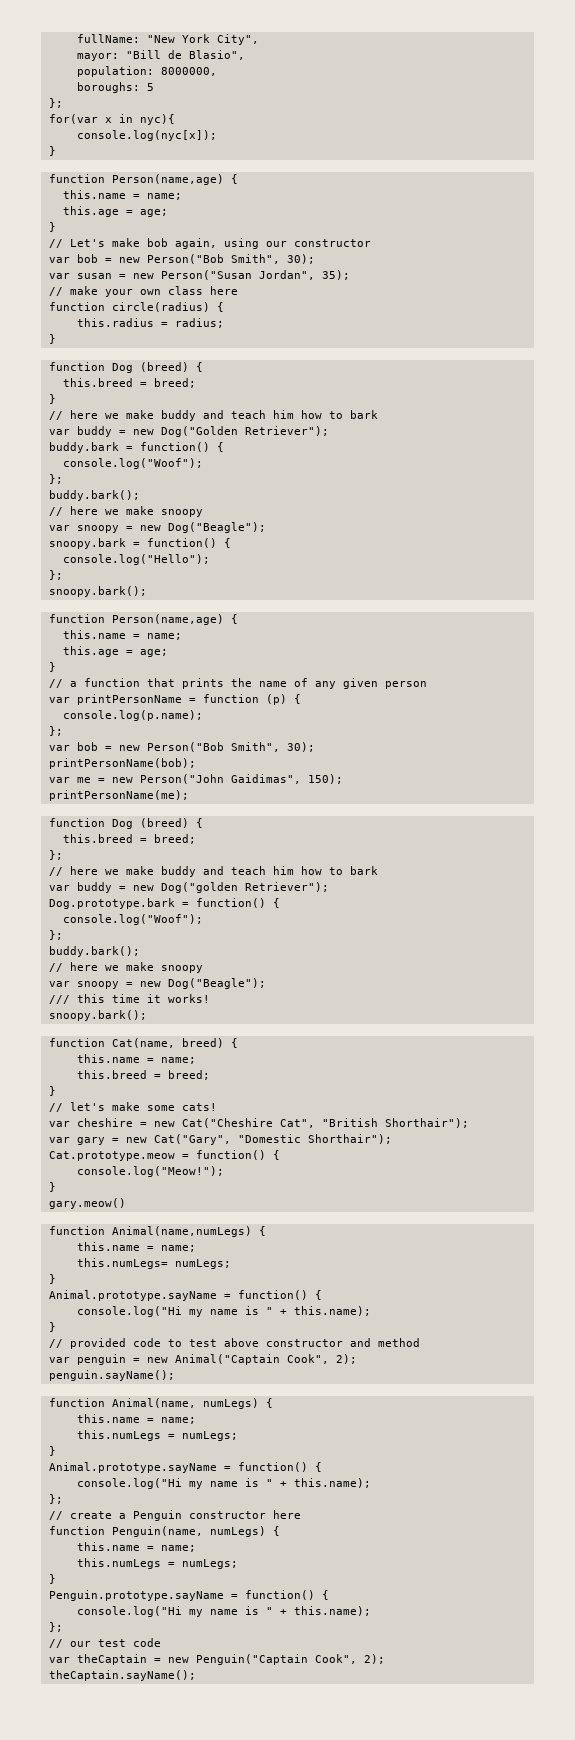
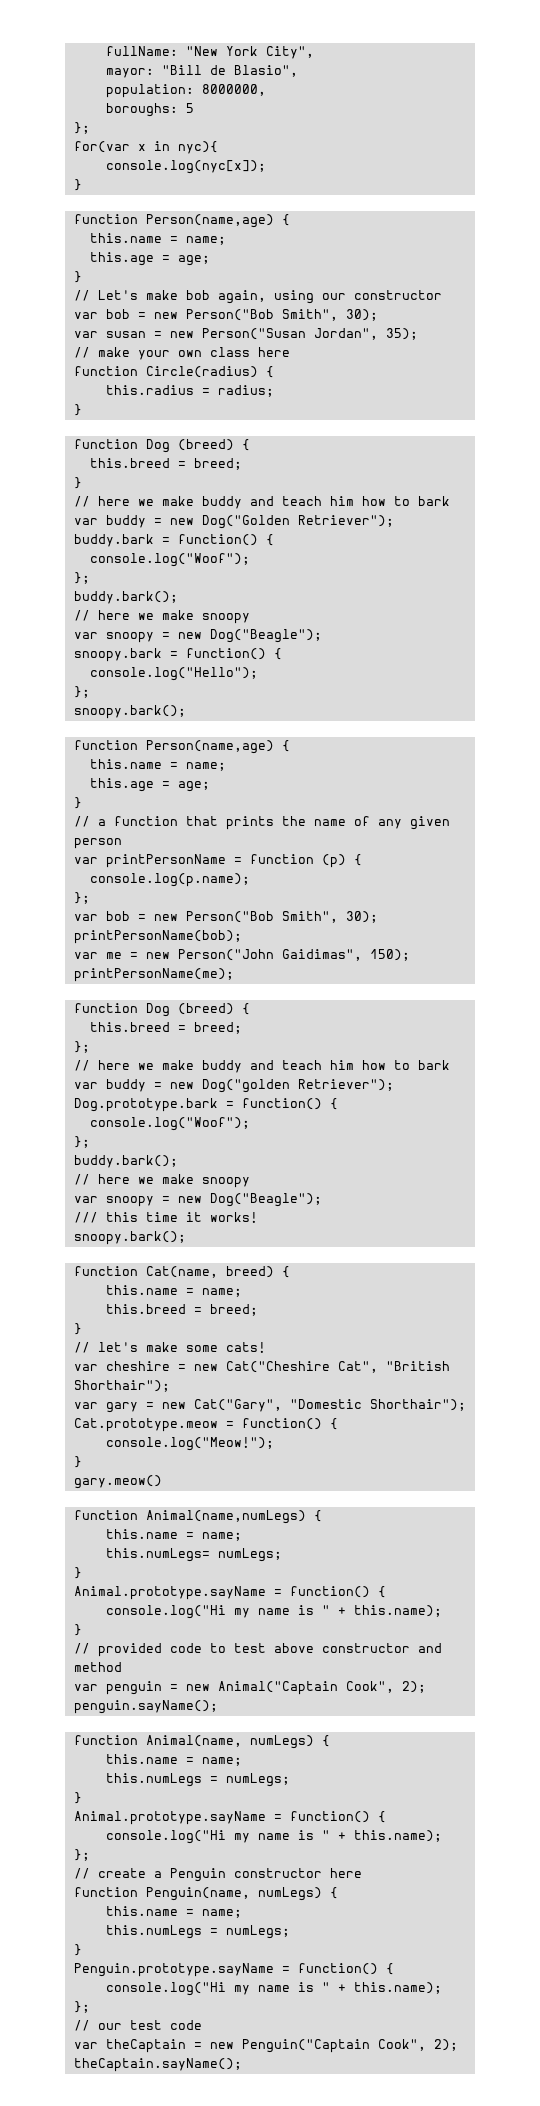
- function circle(radius) {
+ function Circle(radius) {

